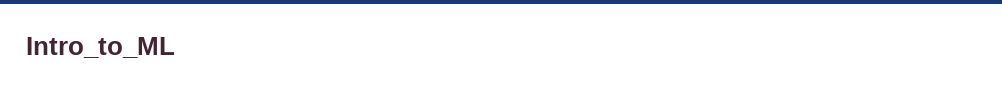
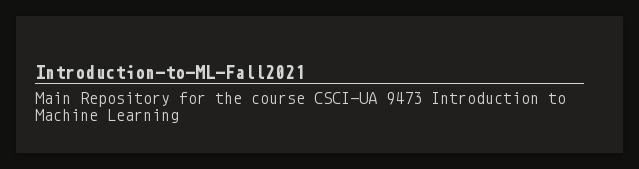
- Intro_to_ML
+ Introduction-to-ML-Fall2021
+ Main Repository for the course CSCI-UA 9473 Introduction to Machine Learning

